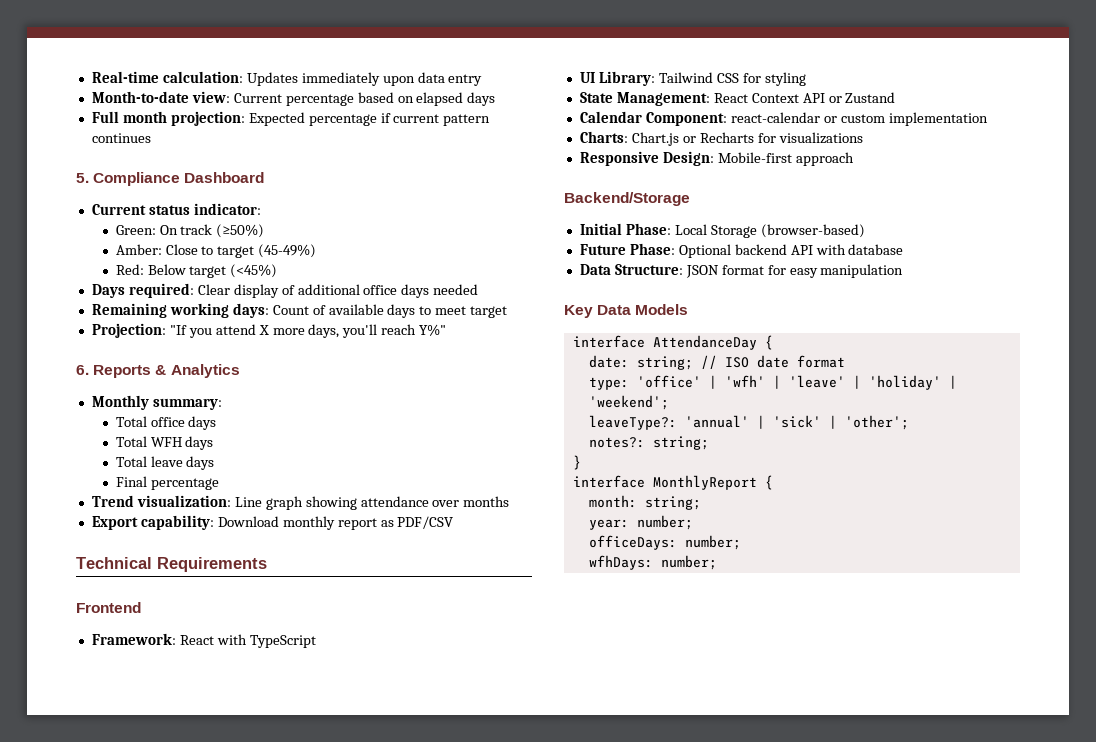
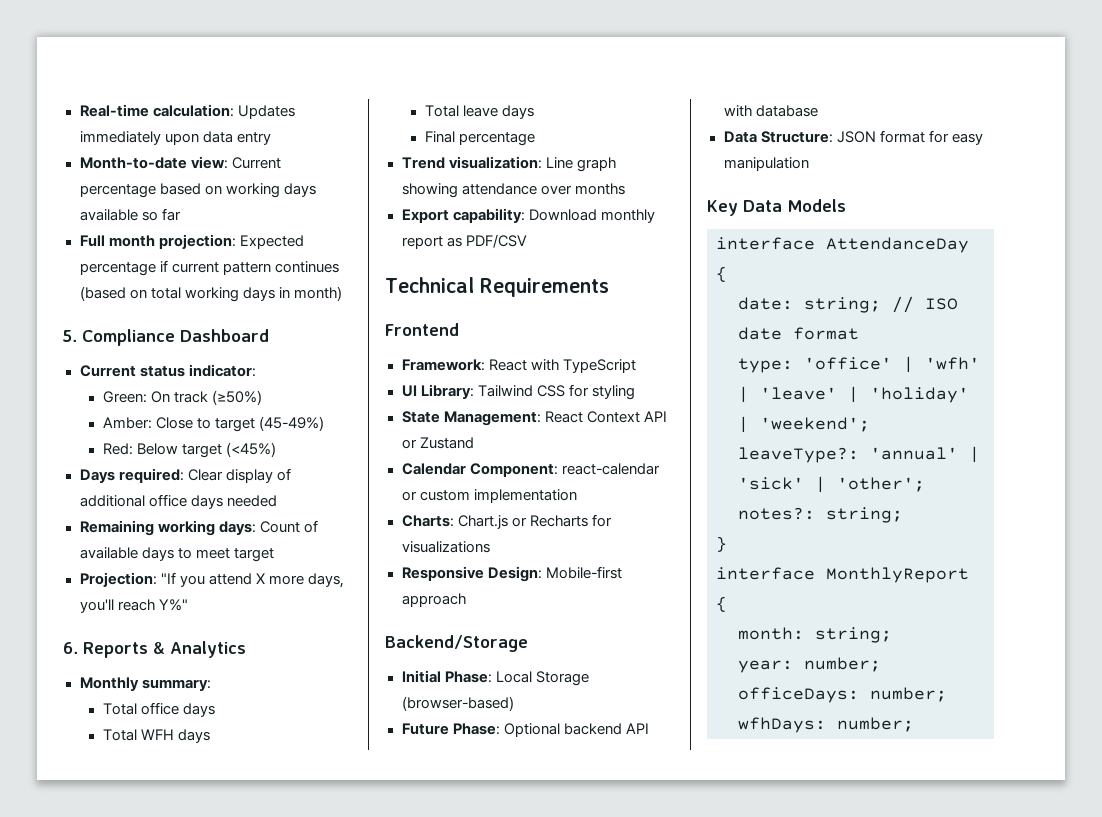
- Month-to-date view: Current percentage based on elapsed days
+ Month-to-date view: Current percentage based on working days available so far
- Full month projection: Expected percentage if current pattern continues
+ Full month projection: Expected percentage if current pattern continues (based on total working days in month)

